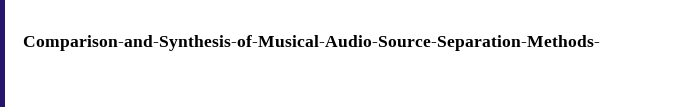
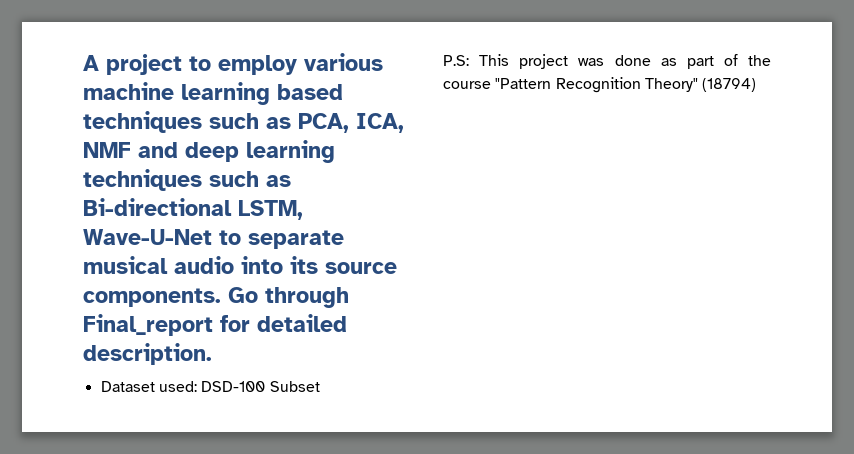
- Comparison-and-Synthesis-of-Musical-Audio-Source-Separation-Methods-
+ A project to employ various machine learning based techniques such as PCA, ICA, NMF and deep learning techniques such as Bi-directional LSTM, Wave-U-Net to separate musical audio into its source components. Go through Final_report for detailed description.
+ Dataset used: DSD-100 Subset
+ P.S: This project was done as part of the course "Pattern Recognition Theory" (18794)

